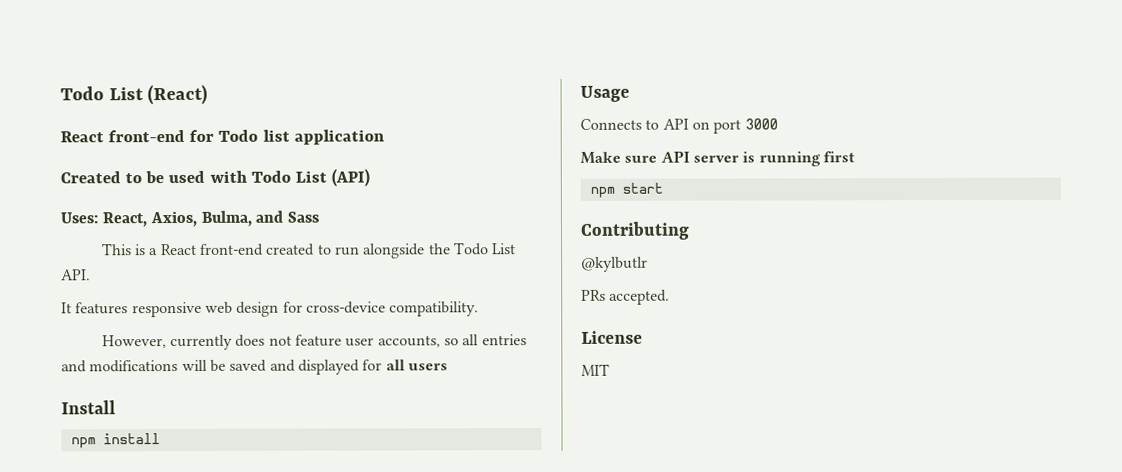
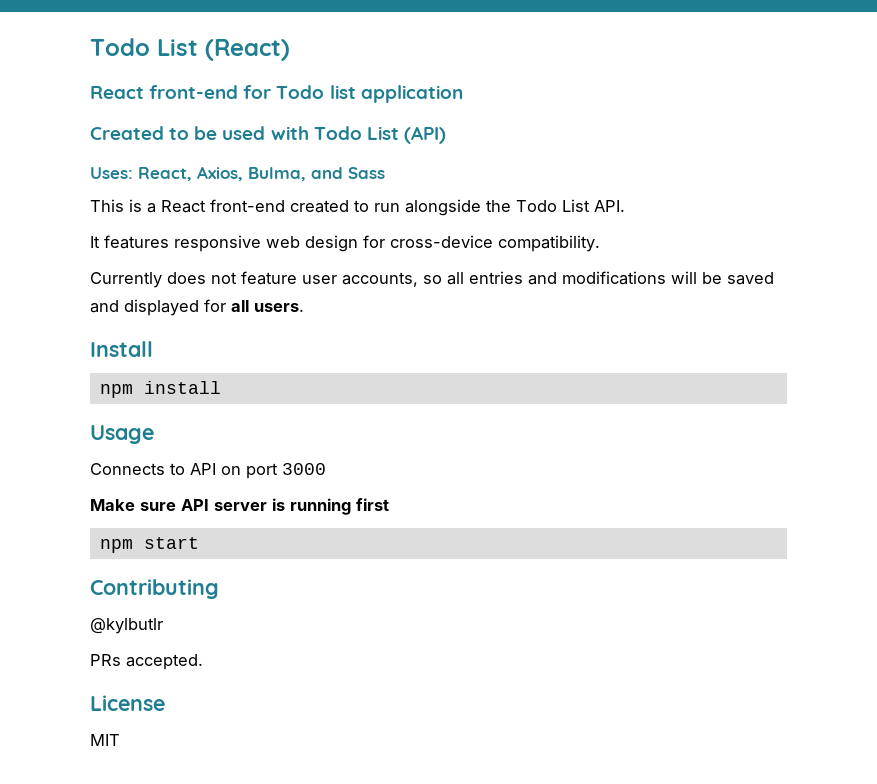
- However, currently does not feature user accounts, so all entries and modifications will be saved and displayed for all users
+ Currently does not feature user accounts, so all entries and modifications will be saved and displayed for all users.

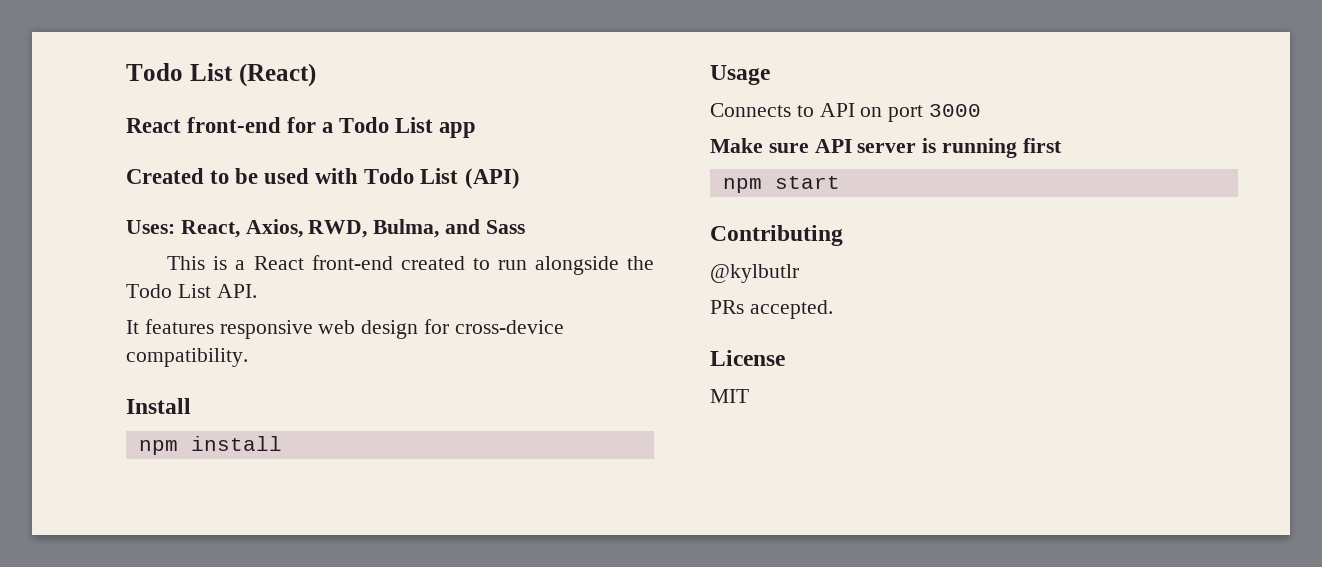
- React front-end for Todo list application
+ React front-end for a Todo List app
- Uses: React, Axios, Bulma, and Sass
+ Uses: React, Axios, RWD, Bulma, and Sass
- Currently does not feature user accounts, so all entries and modifications will be saved and displayed for all users.

